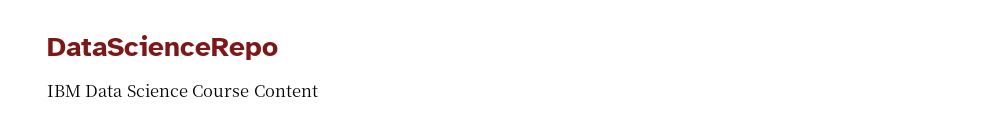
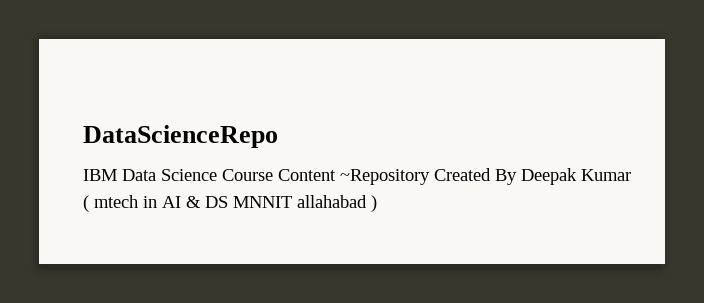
- IBM Data Science Course Content
+ IBM Data Science Course Content ~Repository Created By Deepak Kumar ( mtech in AI & DS MNNIT allahabad )

